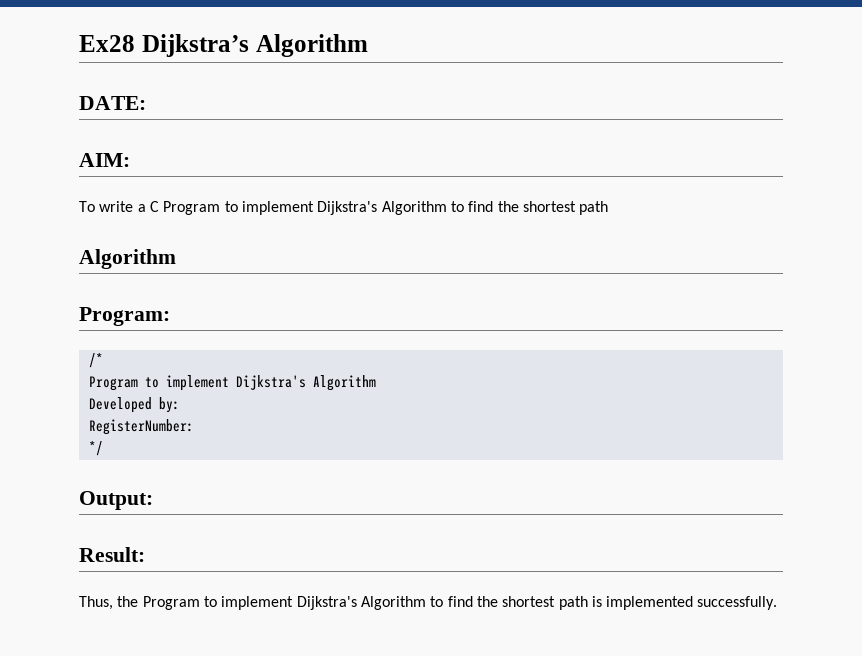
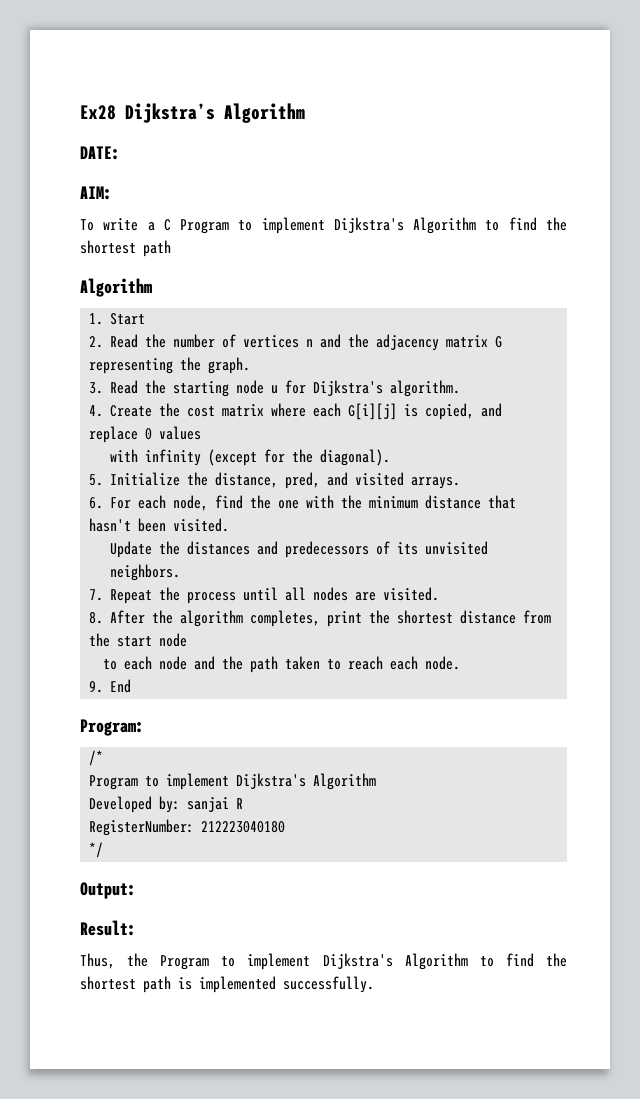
+ 1. Start
+ 2. Read the number of vertices n and the adjacency matrix G representing the graph.
+ 3. Read the starting node u for Dijkstra's algorithm.
+ 4. Create the cost matrix where each G[i][j] is copied, and replace 0 values
+ with infinity (except for the diagonal).
+ 5. Initialize the distance, pred, and visited arrays.
+ 6. For each node, find the one with the minimum distance that hasn't been visited.
+ Update the distances and predecessors of its unvisited neighbors.
+ 7. Repeat the process until all nodes are visited.
+ 8. After the algorithm completes, print the shortest distance from the start node
+ to each node and the path taken to reach each node.
+ 9. End
- Developed by:
+ Developed by: sanjai R
- RegisterNumber:
+ RegisterNumber: 212223040180

